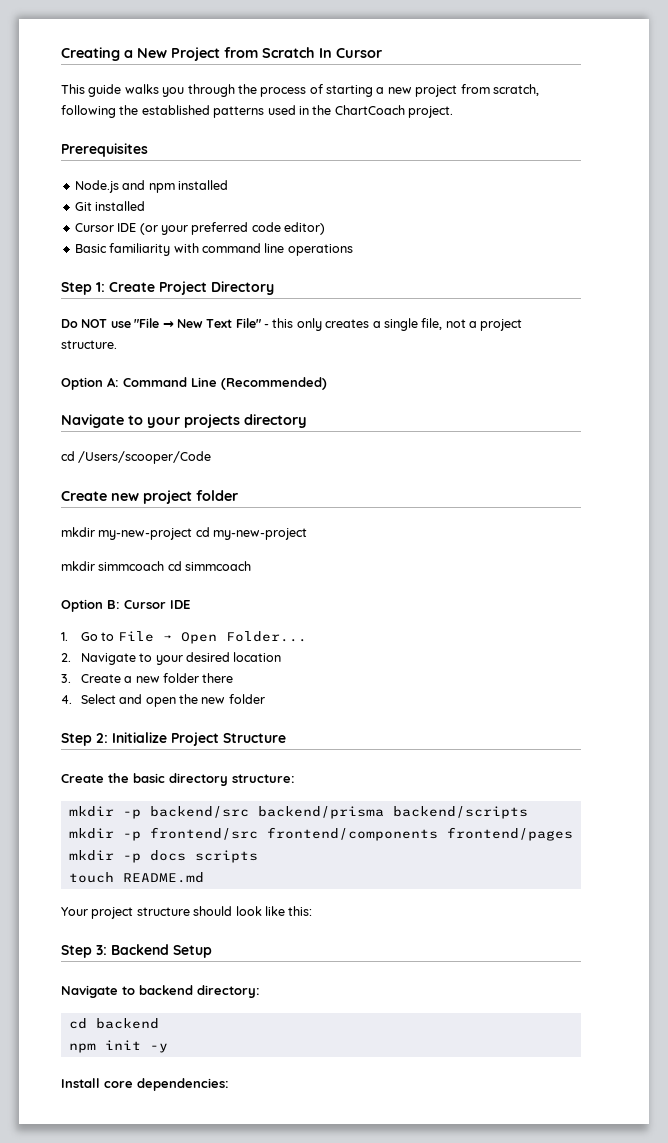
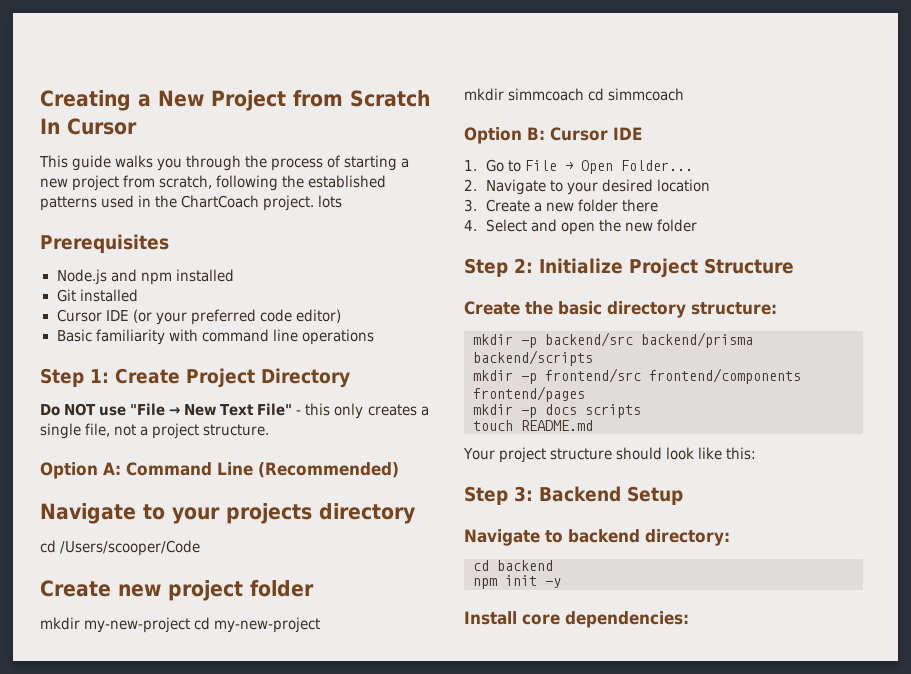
- This guide walks you through the process of starting a new project from scratch, following the established patterns used in the ChartCoach project.
+ This guide walks you through the process of starting a new project from scratch, following the established patterns used in the ChartCoach project. lots

